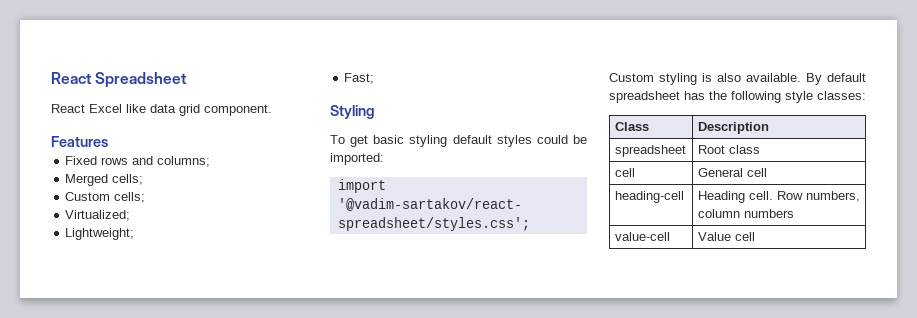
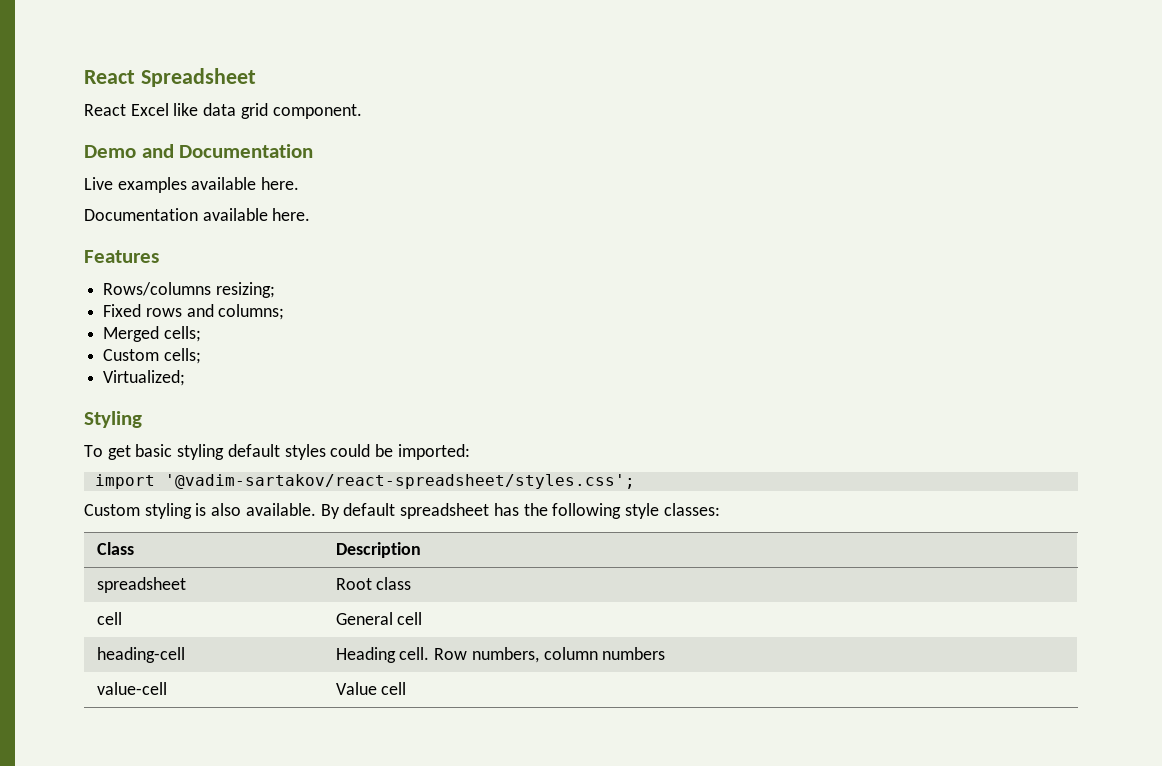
+ Demo and Documentation
+ Live examples available here.
+ Documentation available here.
+ Rows/columns resizing;
- Lightweight;
- Fast;

